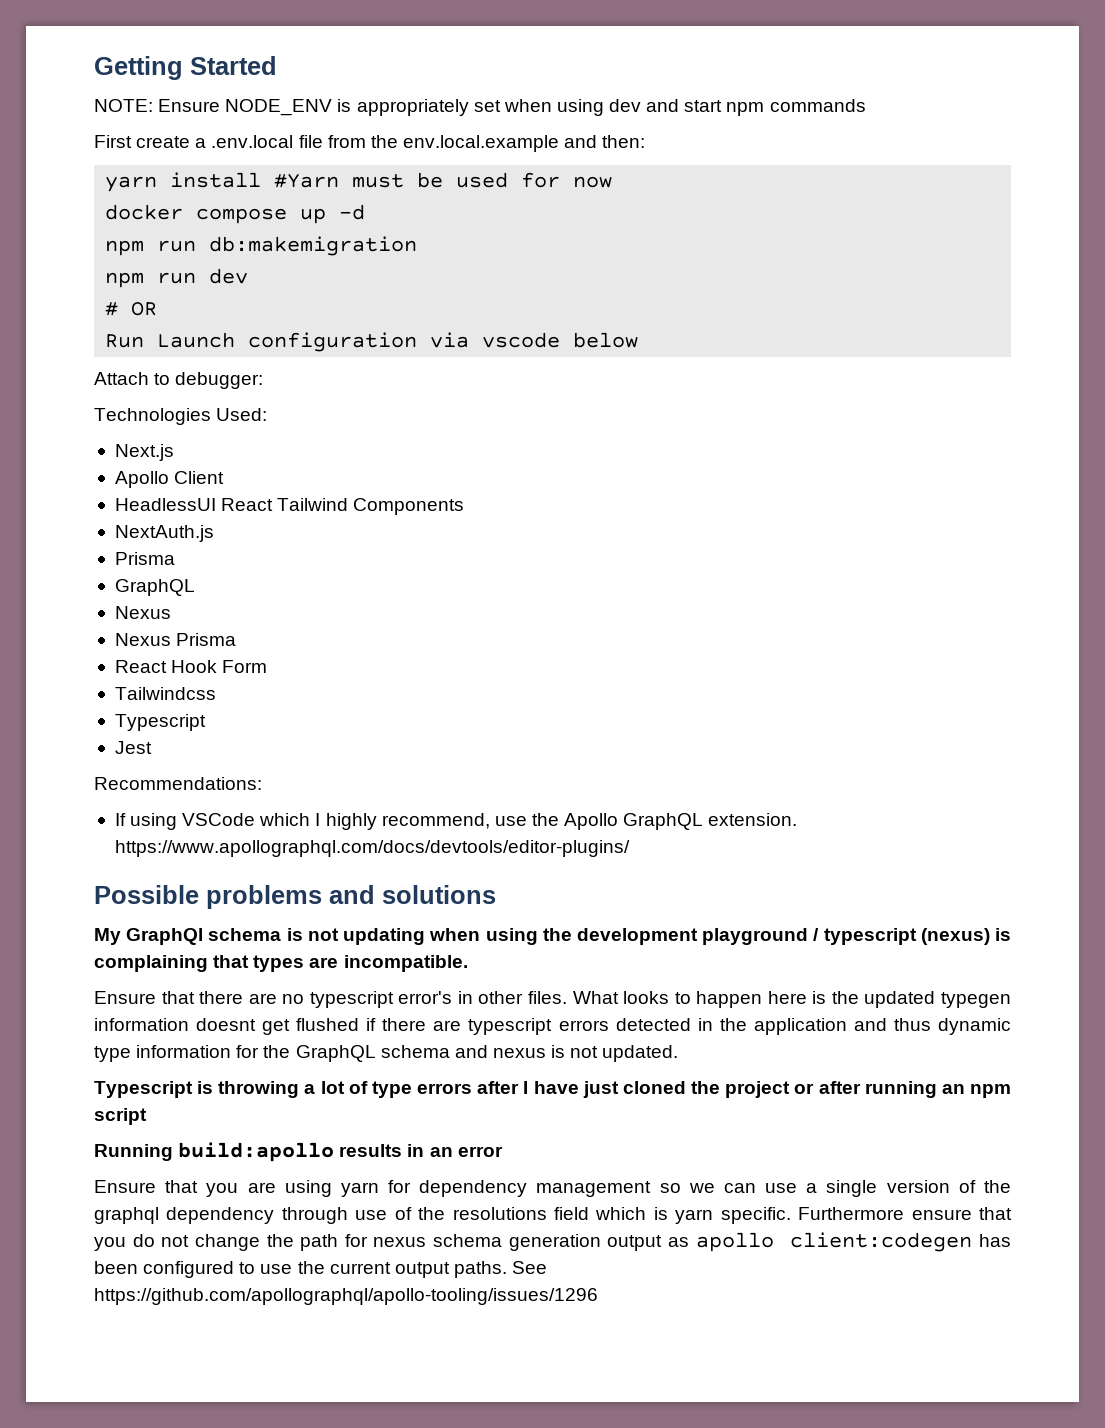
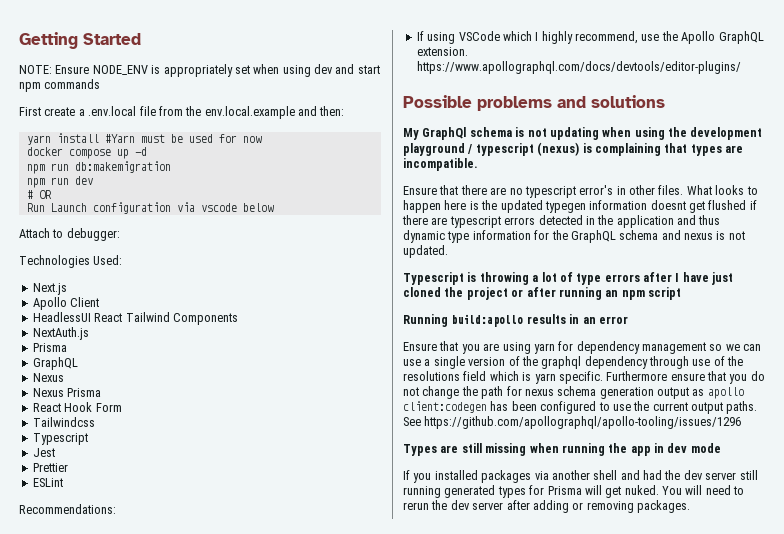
+ Prettier
+ ESLint
+ Types are still missing when running the app in dev mode
+ If you installed packages via another shell and had the dev server still running generated types for Prisma will get nuked. You will need to rerun the dev server after adding or removing packages.

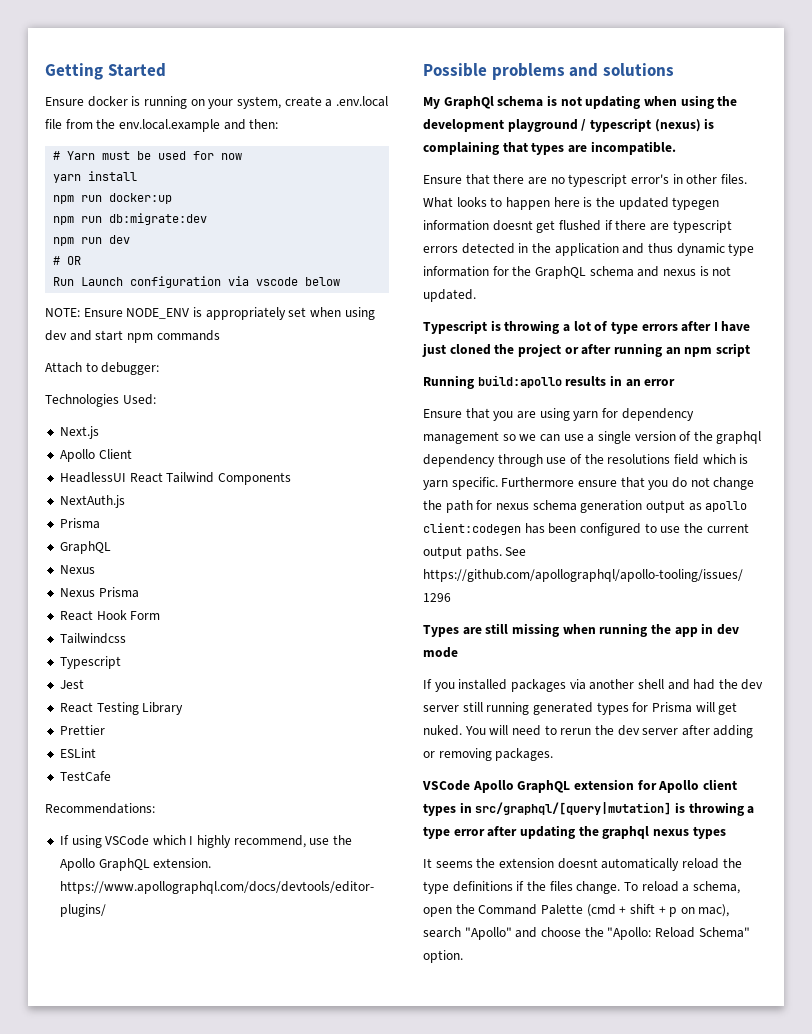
+ Ensure docker is running on your system, create a .env.local file from the env.local.example and then:
+ # Yarn must be used for now
+ yarn install
+ npm run docker:up
+ npm run db:migrate:dev
+ npm run dev
+ # OR
+ Run Launch configuration via vscode below
- First create a .env.local file from the env.local.example and then:
- yarn install #Yarn must be used for now
- docker compose up -d
- npm run db:makemigration
- npm run dev
- # OR
- Run Launch configuration via vscode below
+ React Testing Library
+ TestCafe
+ VSCode Apollo GraphQL extension for Apollo client types in src/graphql/[query|mutation] is throwing a type error after updating the graphql nexus types
+ It seems the extension doesnt automatically reload the type definitions if the files change. To reload a schema, open the Command Palette (cmd + shift + p on mac), search "Apollo" and choose the "Apollo: Reload Schema" option.

